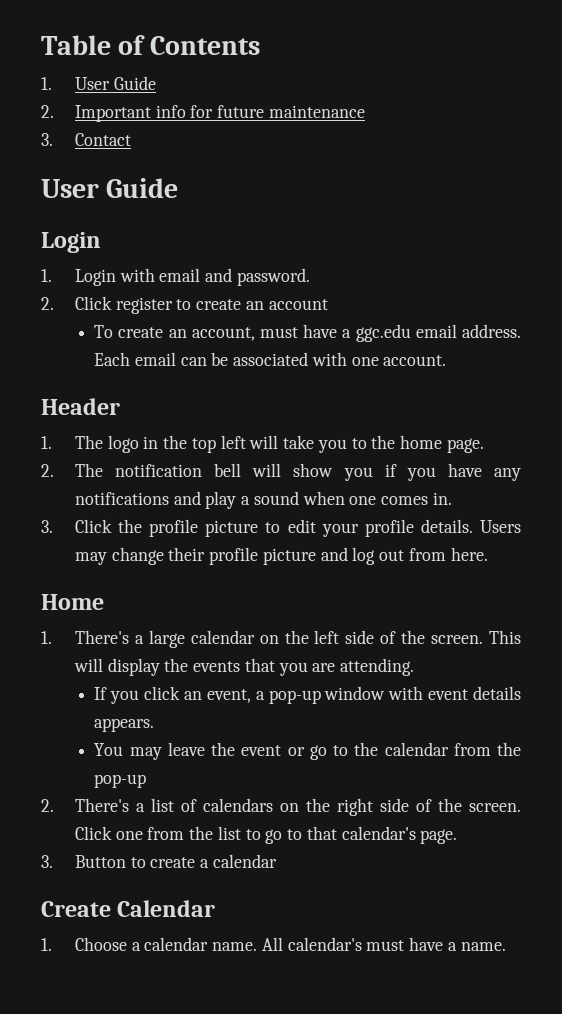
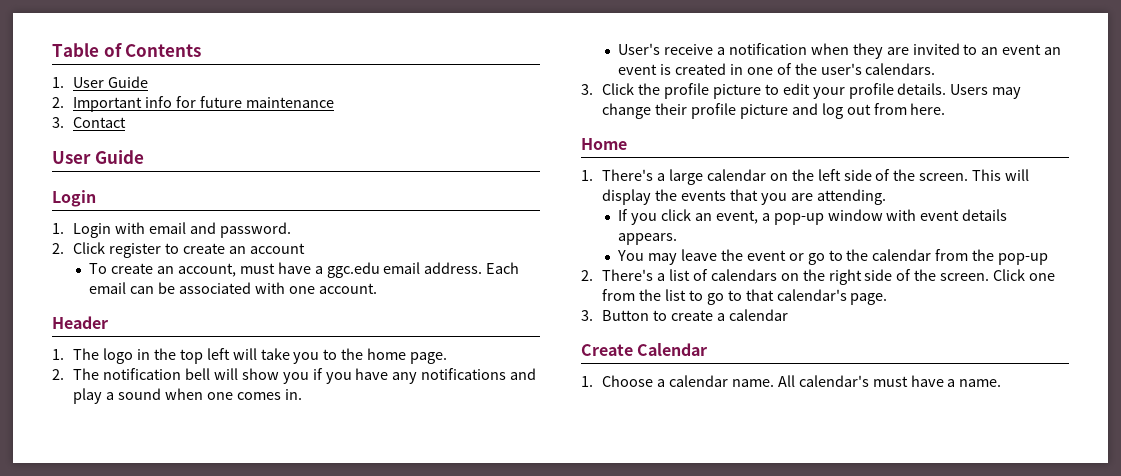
+ User's receive a notification when they are invited to an event an event is created in one of the user's calendars.

